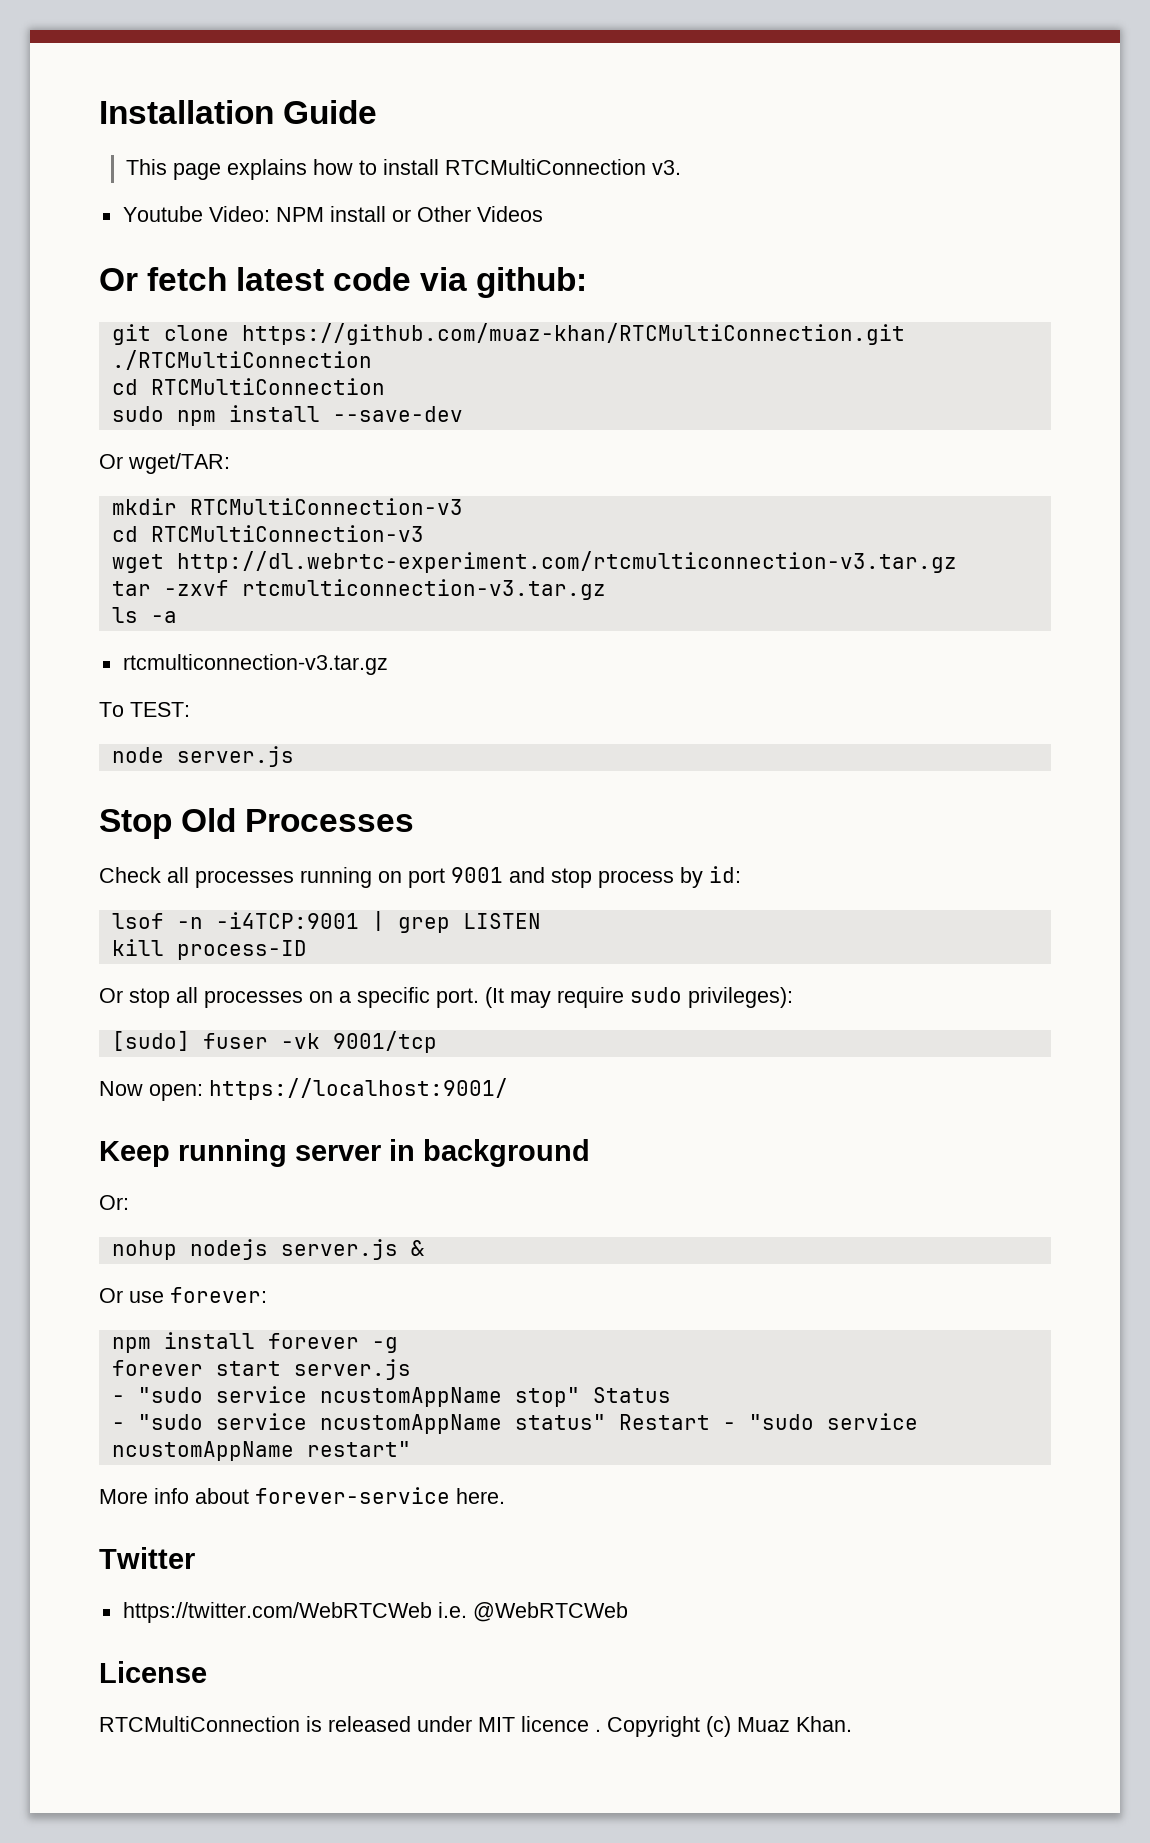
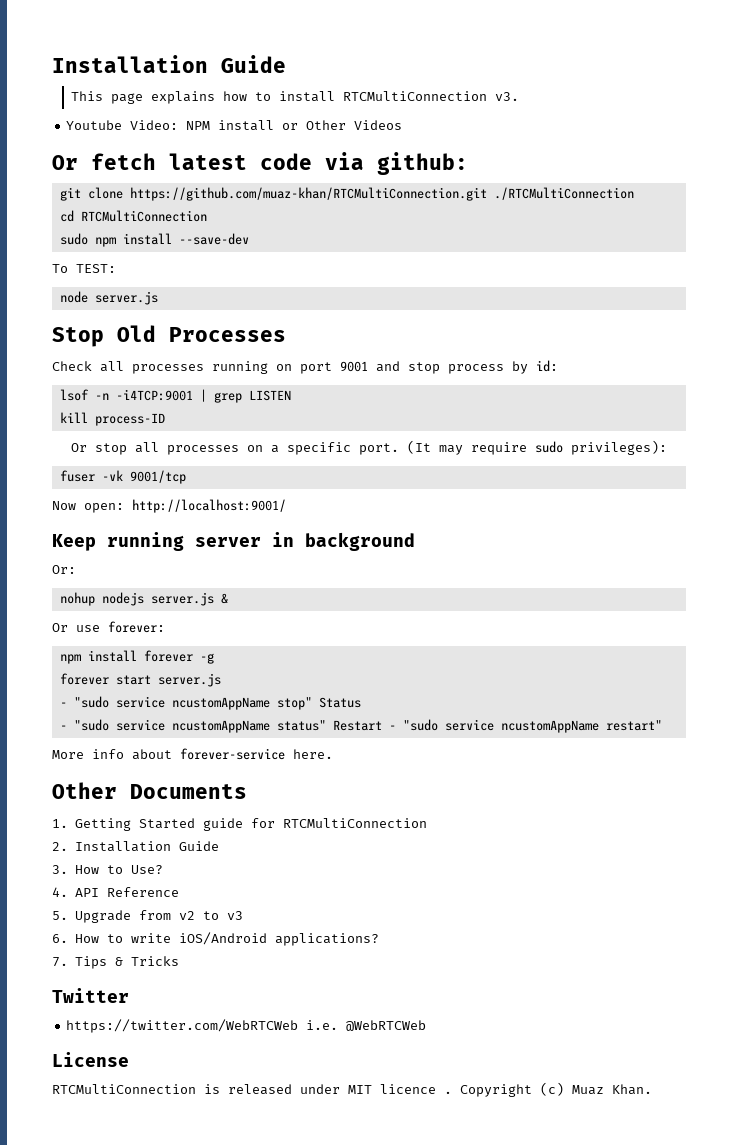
- Or wget/TAR:
- mkdir RTCMultiConnection-v3
- cd RTCMultiConnection-v3
- wget http://dl.webrtc-experiment.com/rtcmulticonnection-v3.tar.gz
- tar -zxvf rtcmulticonnection-v3.tar.gz
- ls -a
- rtcmulticonnection-v3.tar.gz
- [sudo] fuser -vk 9001/tcp
+ fuser -vk 9001/tcp
- Now open: https://localhost:9001/
+ Now open: http://localhost:9001/
+ Other Documents
+ 1. Getting Started guide for RTCMultiConnection
+ 2. Installation Guide
+ 3. How to Use?
+ 4. API Reference
+ 5. Upgrade from v2 to v3
+ 6. How to write iOS/Android applications?
+ 7. Tips & Tricks

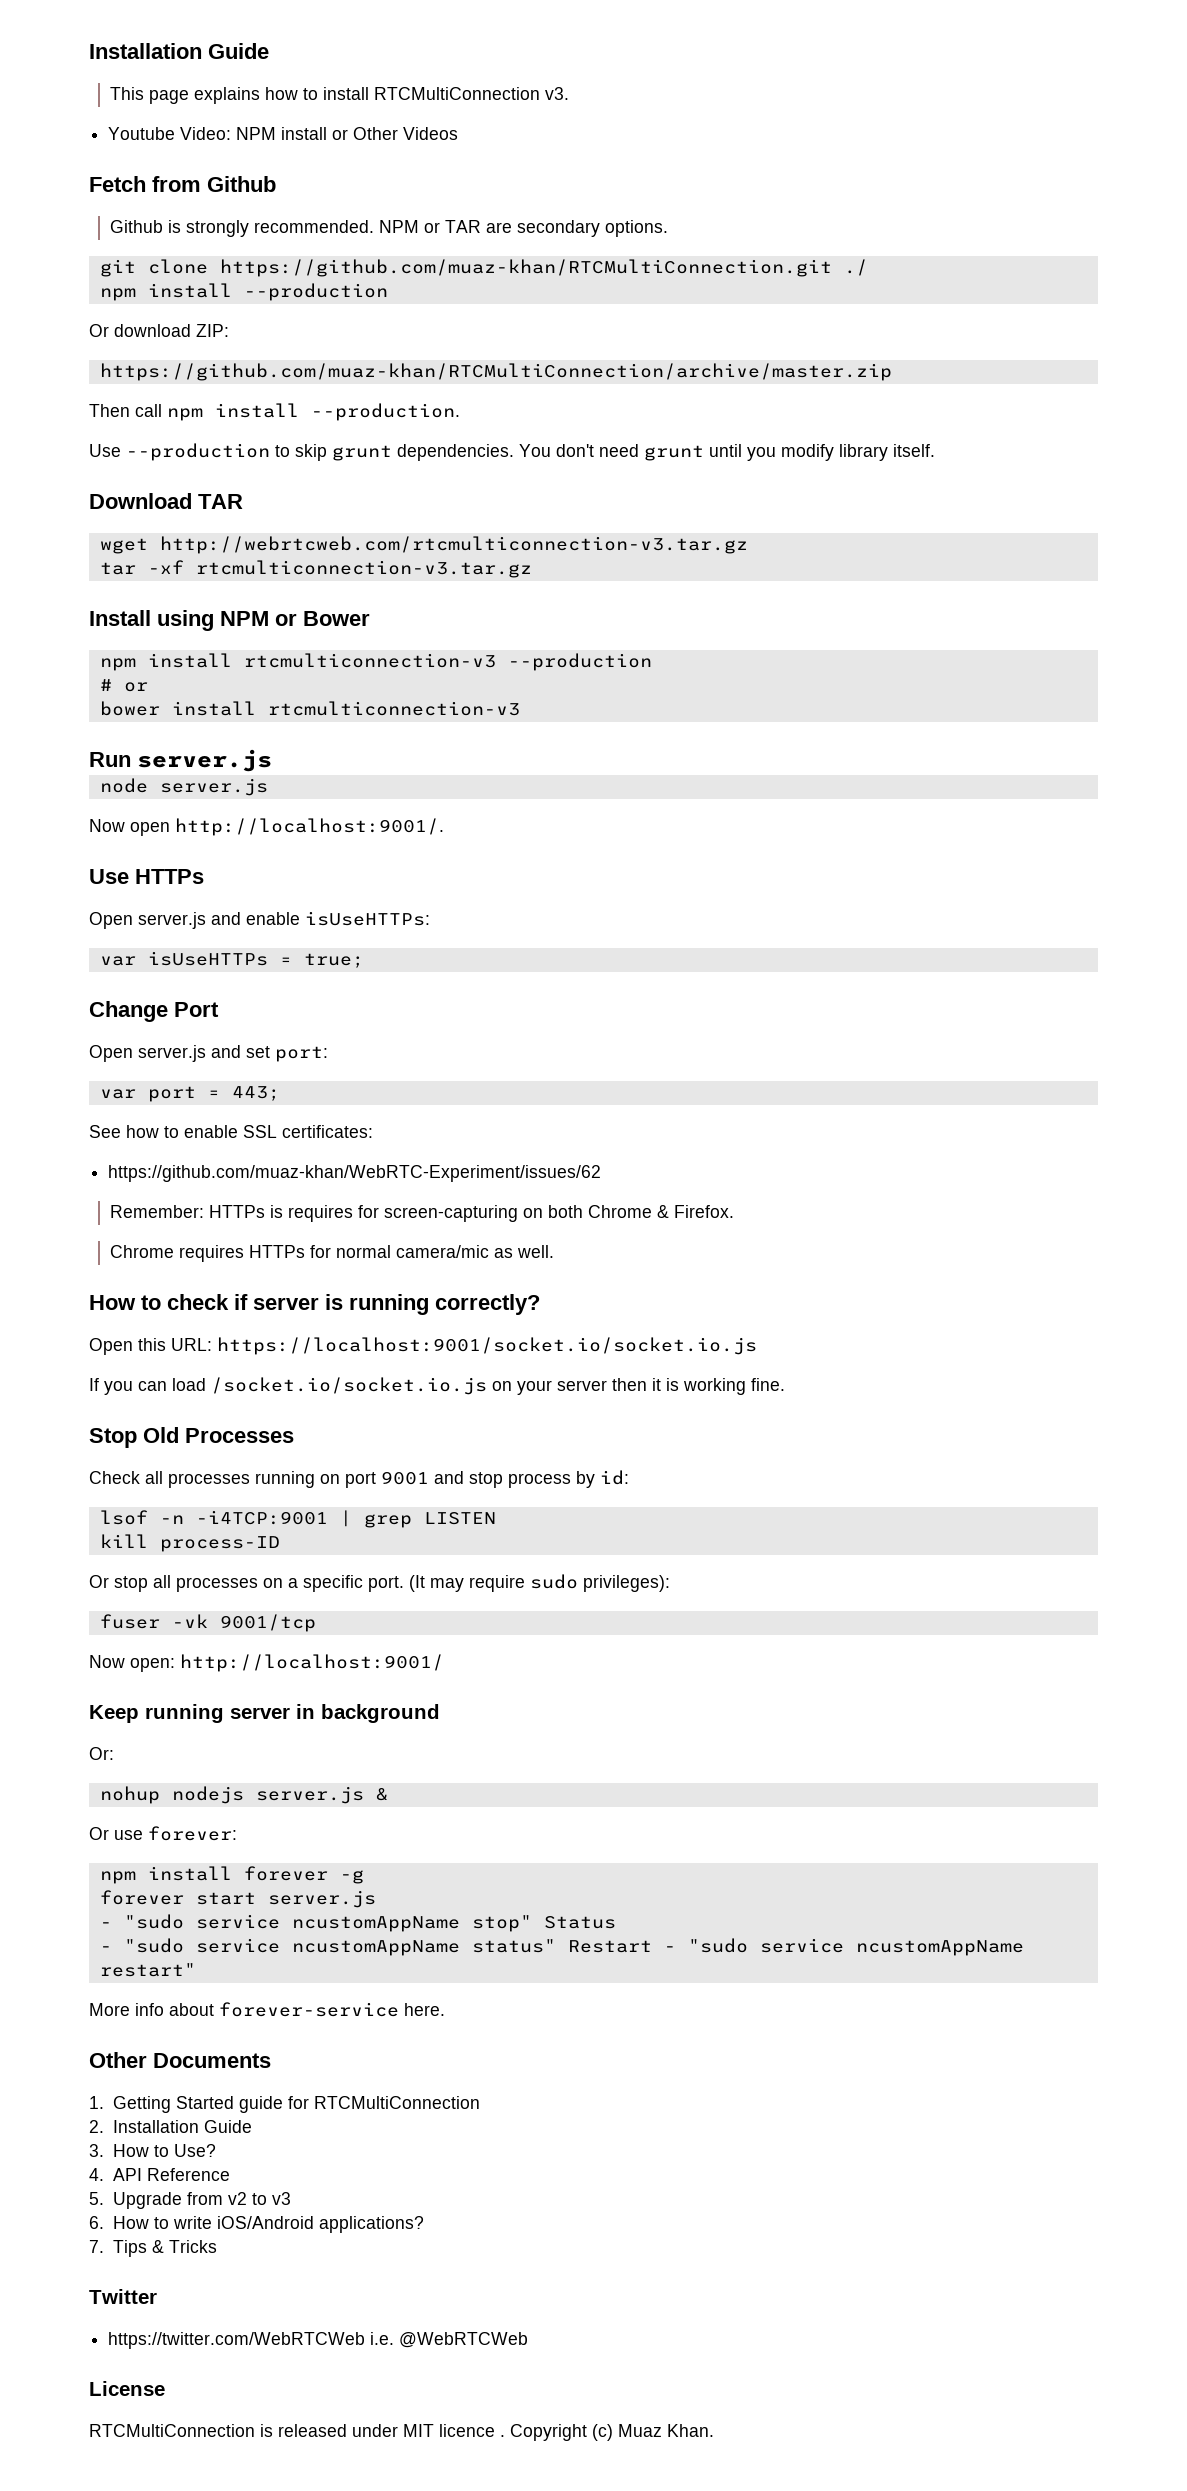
- Or fetch latest code via github:
- git clone https://github.com/muaz-khan/RTCMultiConnection.git ./RTCMultiConnection
- cd RTCMultiConnection
- sudo npm install --save-dev
- To TEST:
+ Fetch from Github
+ Github is strongly recommended. NPM or TAR are secondary options.
+ git clone https://github.com/muaz-khan/RTCMultiConnection.git ./
+ npm install --production
+ Or download ZIP:
+ https://github.com/muaz-khan/RTCMultiConnection/archive/master.zip
+ Then call npm install --production.
+ Use --production to skip grunt dependencies. You don't need grunt until you modify library itself.
+ Download TAR
+ wget http://webrtcweb.com/rtcmulticonnection-v3.tar.gz
+ tar -xf rtcmulticonnection-v3.tar.gz
+ Install using NPM or Bower
+ npm install rtcmulticonnection-v3 --production
+ # or
+ bower install rtcmulticonnection-v3
+ Run server.js
  node server.js
+ Now open http://localhost:9001/.
+ Use HTTPs
+ Open server.js and enable isUseHTTPs:
+ var isUseHTTPs = true;
+ Change Port
+ Open server.js and set port:
+ var port = 443;
+ See how to enable SSL certificates:
+ https://github.com/muaz-khan/WebRTC-Experiment/issues/62
+ Remember: HTTPs is requires for screen-capturing on both Chrome & Firefox.
+ Chrome requires HTTPs for normal camera/mic as well.
+ How to check if server is running correctly?
+ Open this URL: https://localhost:9001/socket.io/socket.io.js
+ If you can load /socket.io/socket.io.js on your server then it is working fine.

